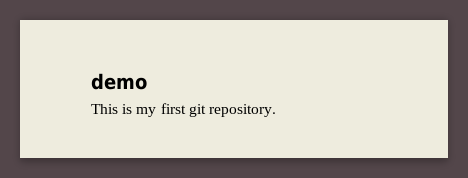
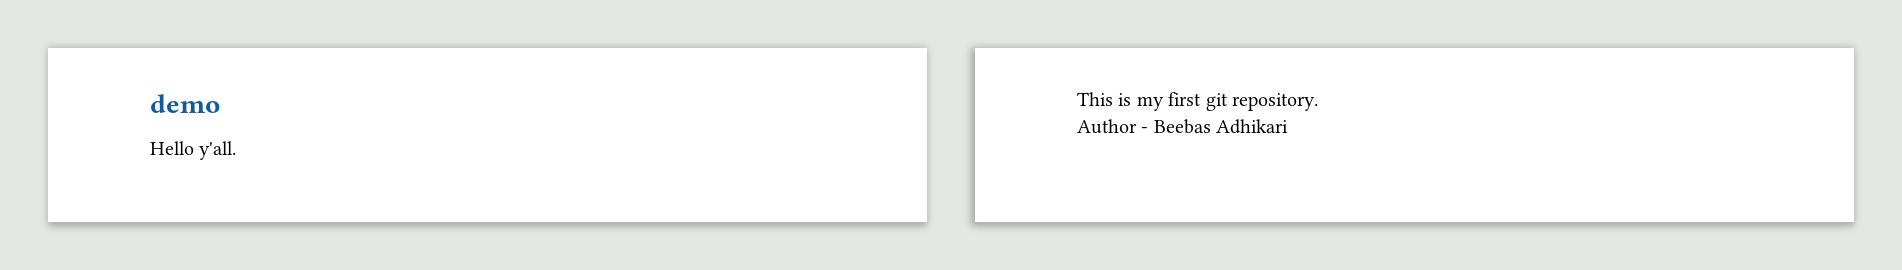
+ Hello y'all.
+ Author - Beebas Adhikari

